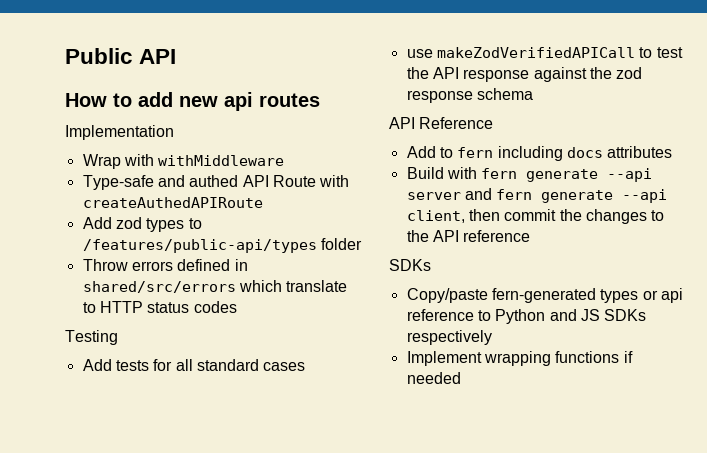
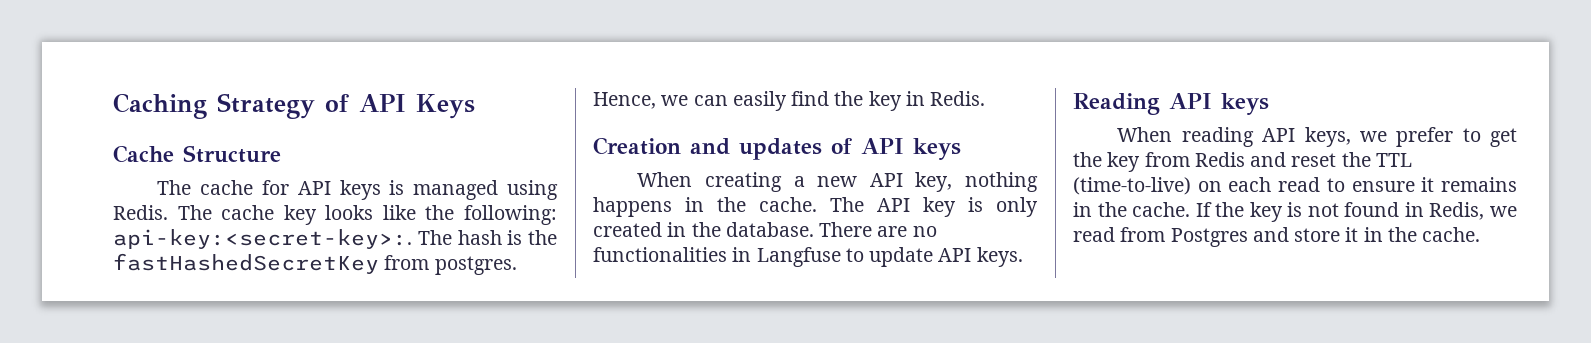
- Public API
- How to add new api routes
- Implementation
- Wrap with withMiddleware
- Type-safe and authed API Route with createAuthedAPIRoute
- Add zod types to /features/public-api/types folder
- Throw errors defined in shared/src/errors which translate to HTTP status codes
- Testing
- Add tests for all standard cases
- use makeZodVerifiedAPICall to test the API response against the zod response schema
- API Reference
- Add to fern including docs attributes
- Build with fern generate --api server and fern generate --api client, then commit the changes to the API reference
- SDKs
- Copy/paste fern-generated types or api reference to Python and JS SDKs respectively
- Implement wrapping functions if needed
+ Caching Strategy of API Keys
+ Cache Structure
+ The cache for API keys is managed using Redis. The cache key looks like the following: api-key:<secret-key>:. The hash is the fastHashedSecretKey from postgres. Hence, we can easily find the key in Redis.
+ Creation and updates of API keys
+ When creating a new API key, nothing happens in the cache. The API key is only created in the database. There are no functionalities in Langfuse to update API keys.
+ Reading API keys
+ When reading API keys, we prefer to get the key from Redis and reset the TTL (time-to-live) on each read to ensure it remains in the cache. If the key is not found in Redis, we read from Postgres and store it in the cache.

